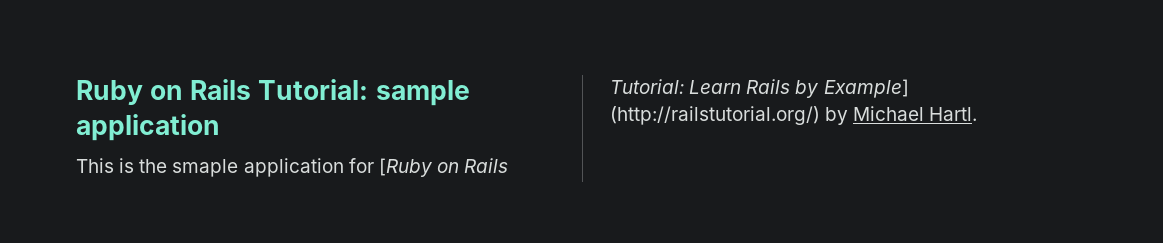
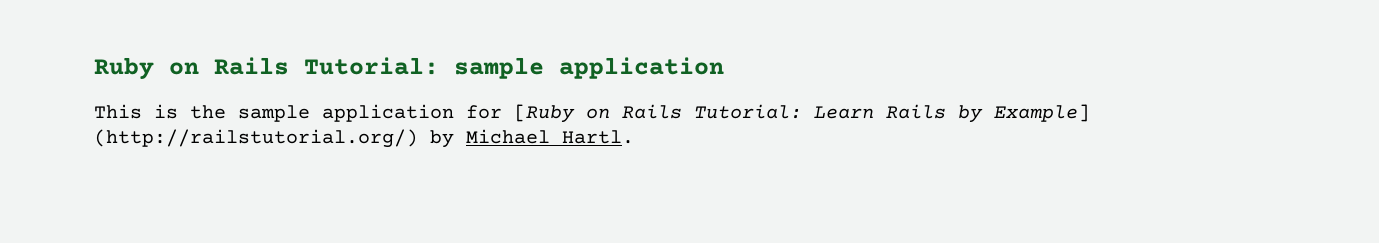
- This is the smaple application for [Ruby on Rails Tutorial: Learn Rails by Example] (http://railstutorial.org/) by Michael Hartl.
+ This is the sample application for [Ruby on Rails Tutorial: Learn Rails by Example] (http://railstutorial.org/) by Michael Hartl.

